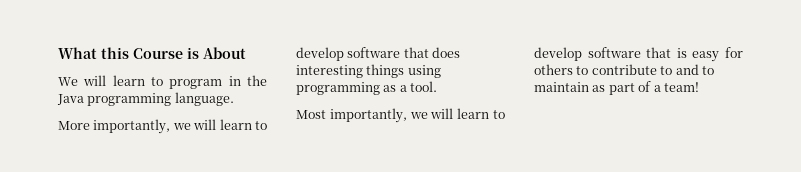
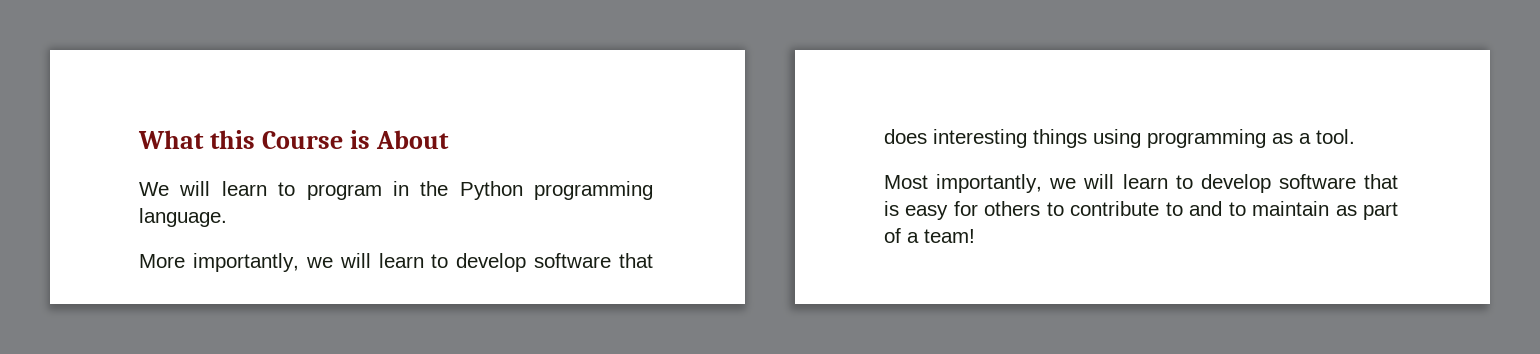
- We will learn to program in the Java programming language.
+ We will learn to program in the Python programming language.

